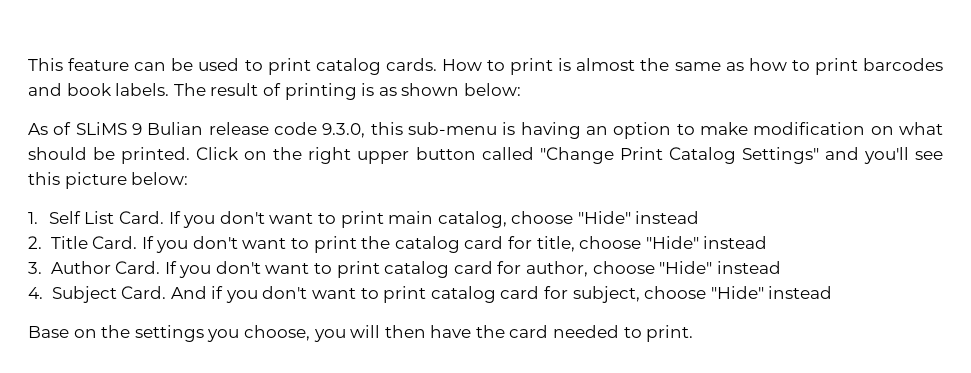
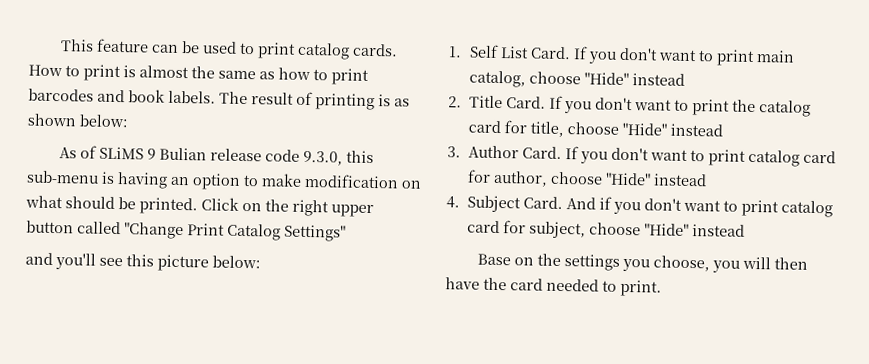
- Click on the right upper button called "Change Print Catalog Settings" and you'll see this picture below:
+ Click on the right upper button called "Change Print Catalog Settings"
+ and you'll see this picture below:

